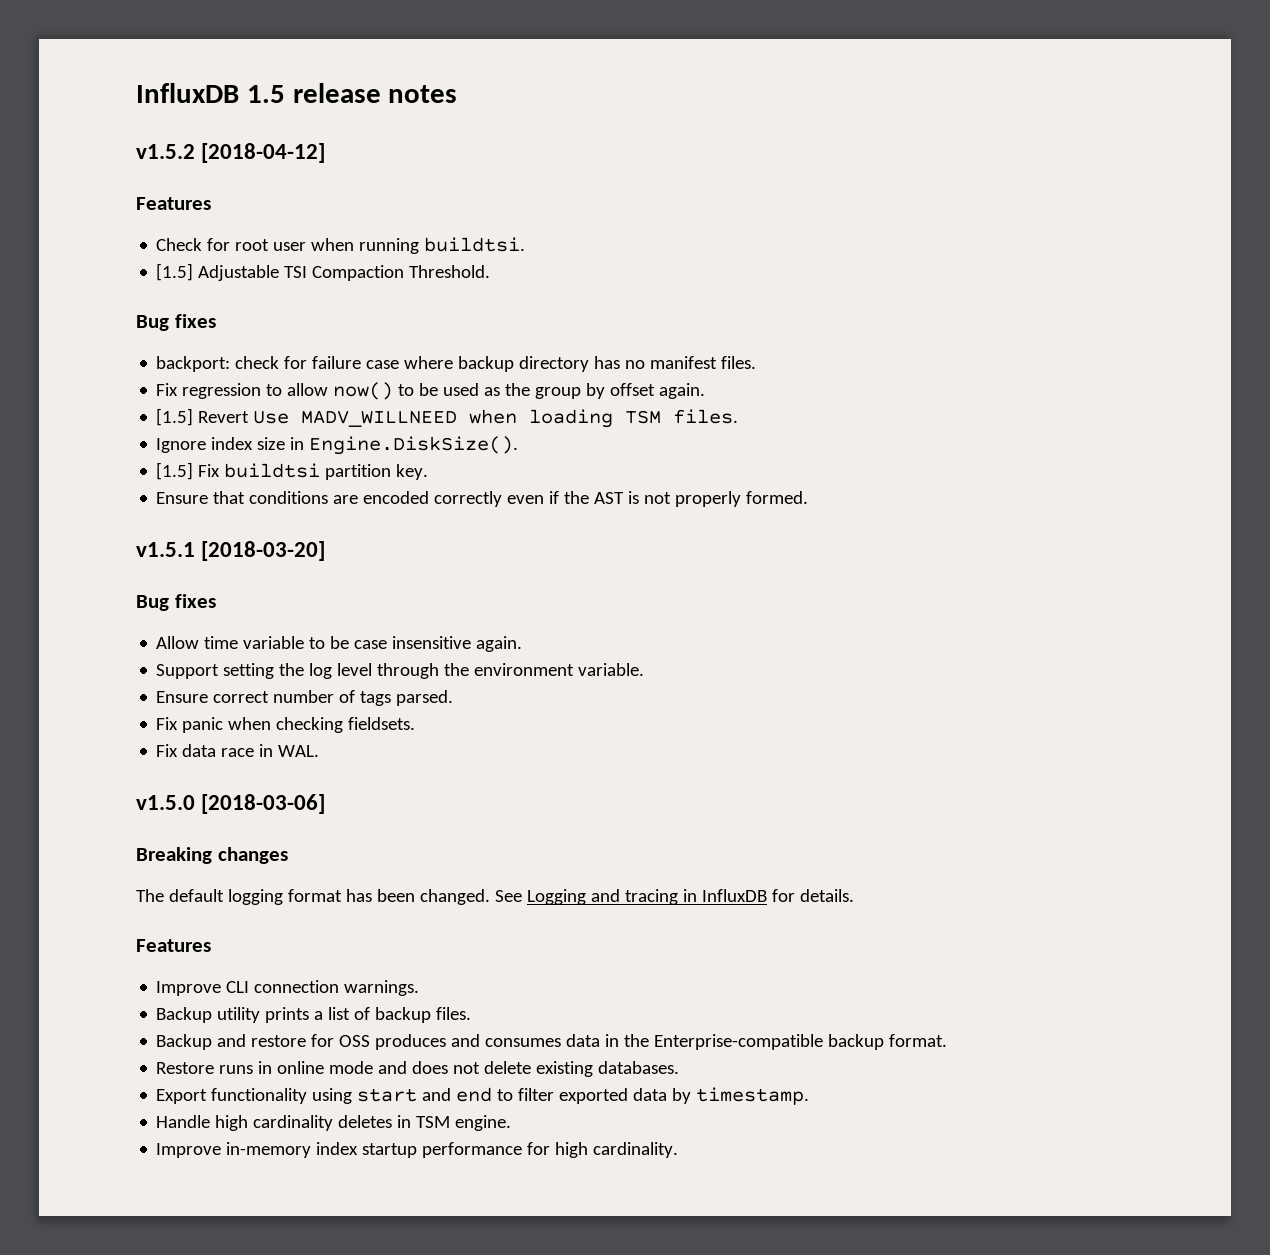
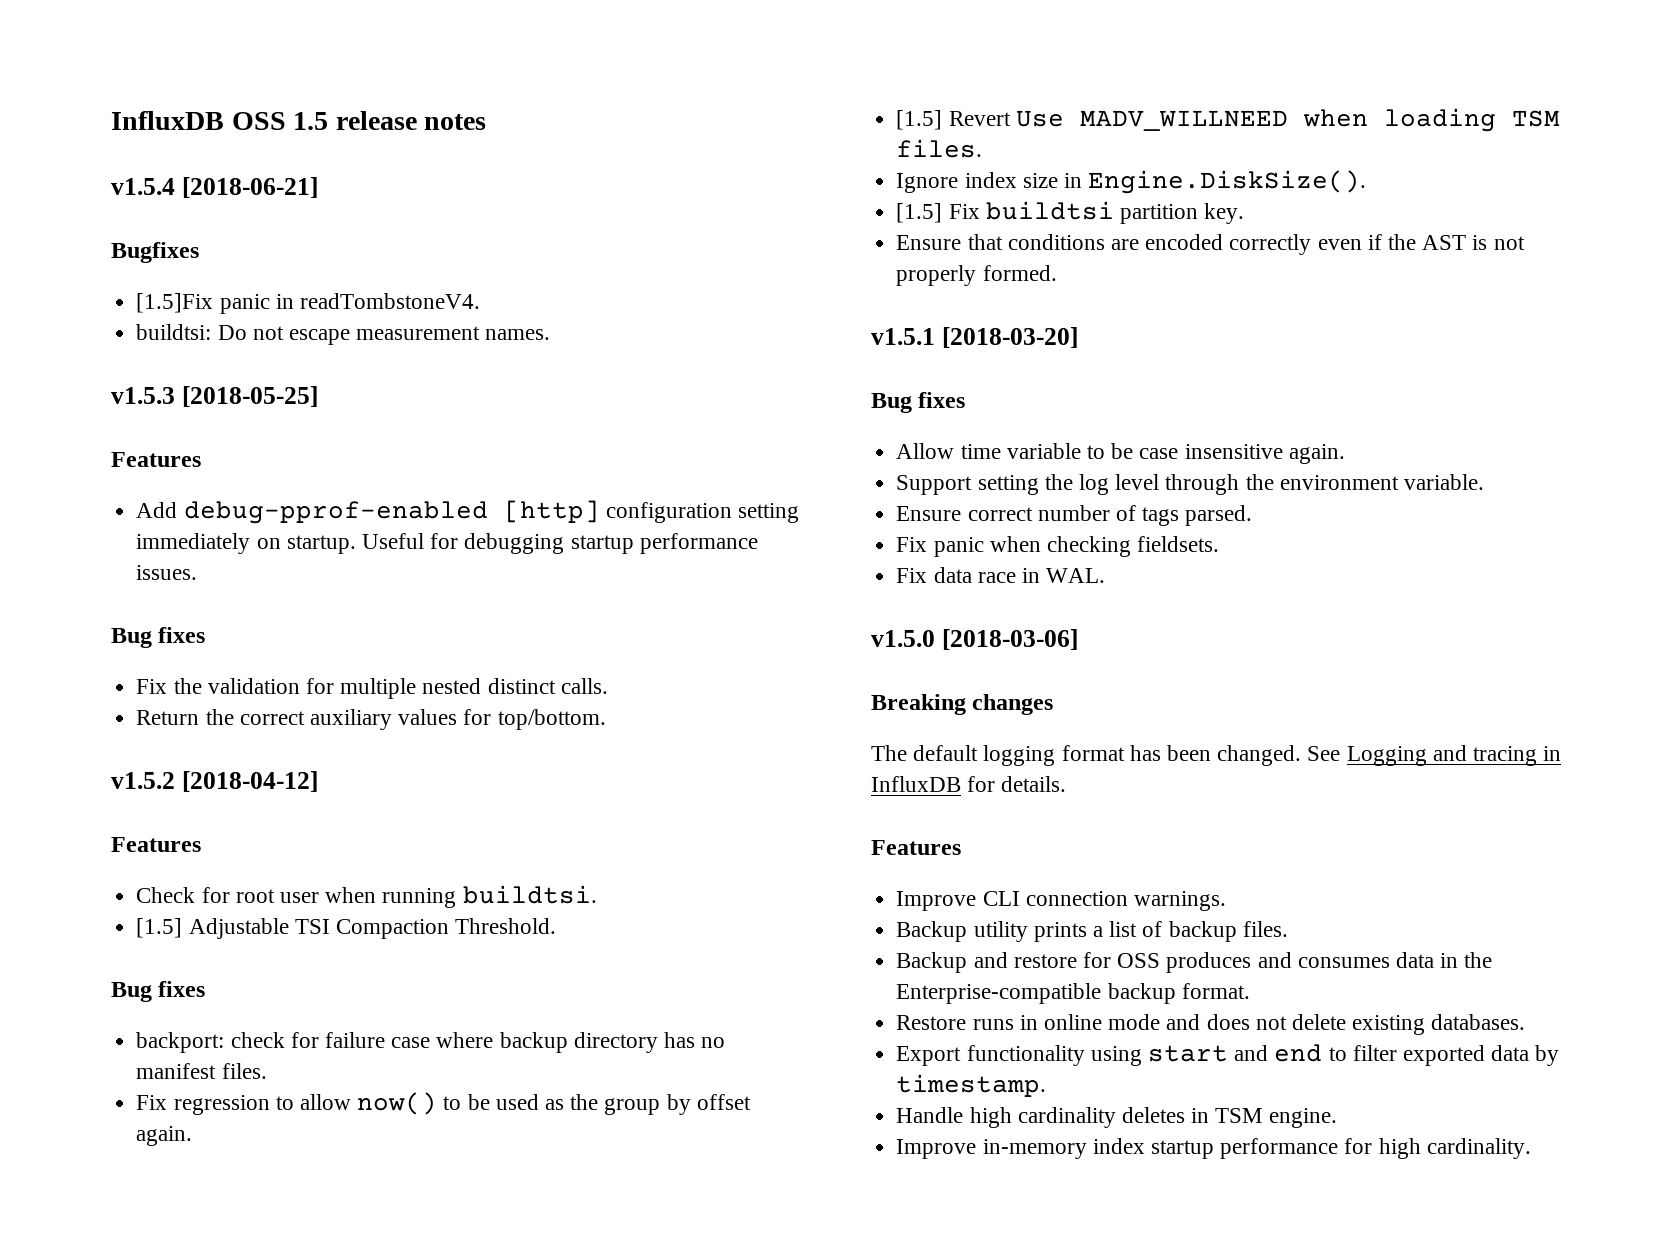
- InfluxDB 1.5 release notes
+ InfluxDB OSS 1.5 release notes
+ v1.5.4 [2018-06-21]
+ Bugfixes
+ [1.5]Fix panic in readTombstoneV4.
+ buildtsi: Do not escape measurement names.
+ v1.5.3 [2018-05-25]
+ Features
+ Add debug-pprof-enabled [http] configuration setting immediately on startup. Useful for debugging startup performance issues.
+ Bug fixes
+ Fix the validation for multiple nested distinct calls.
+ Return the correct auxiliary values for top/bottom.

